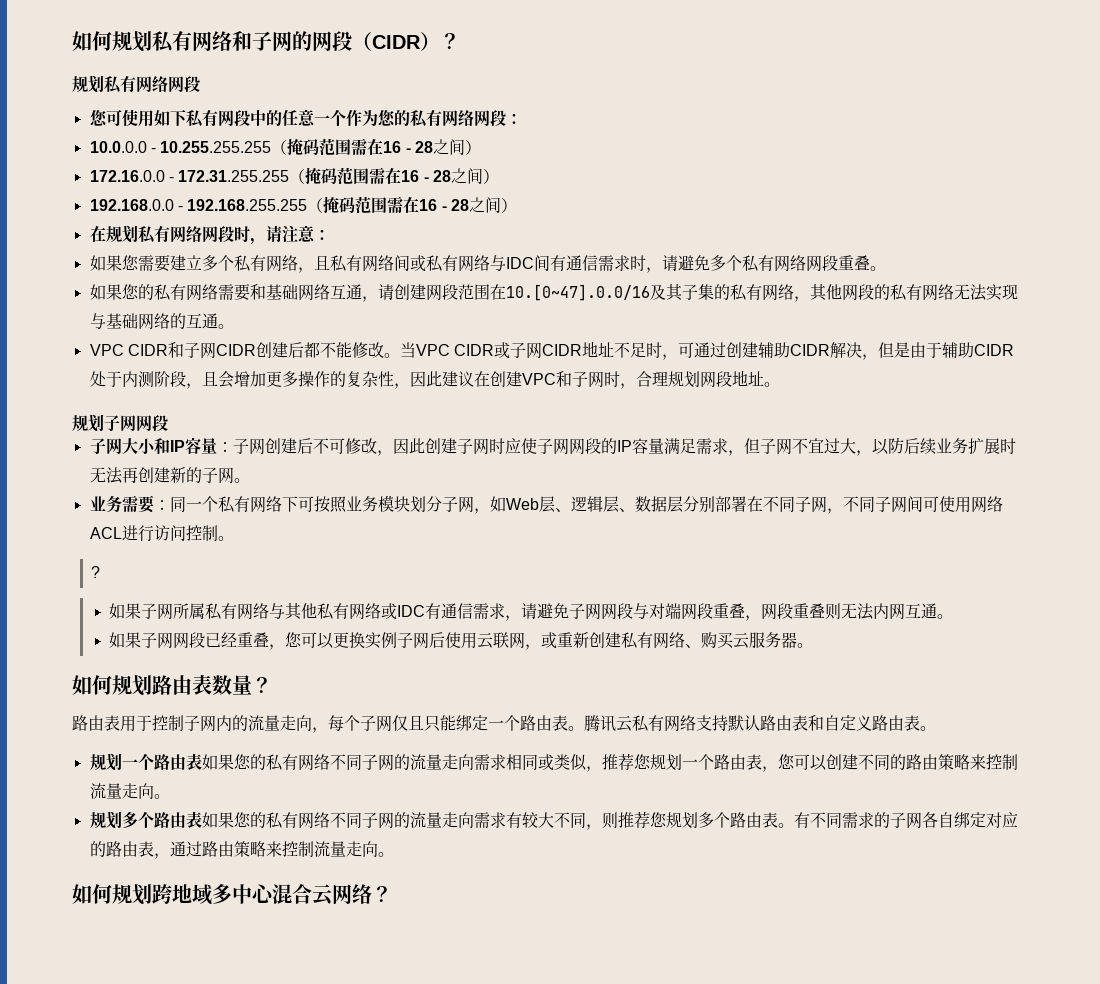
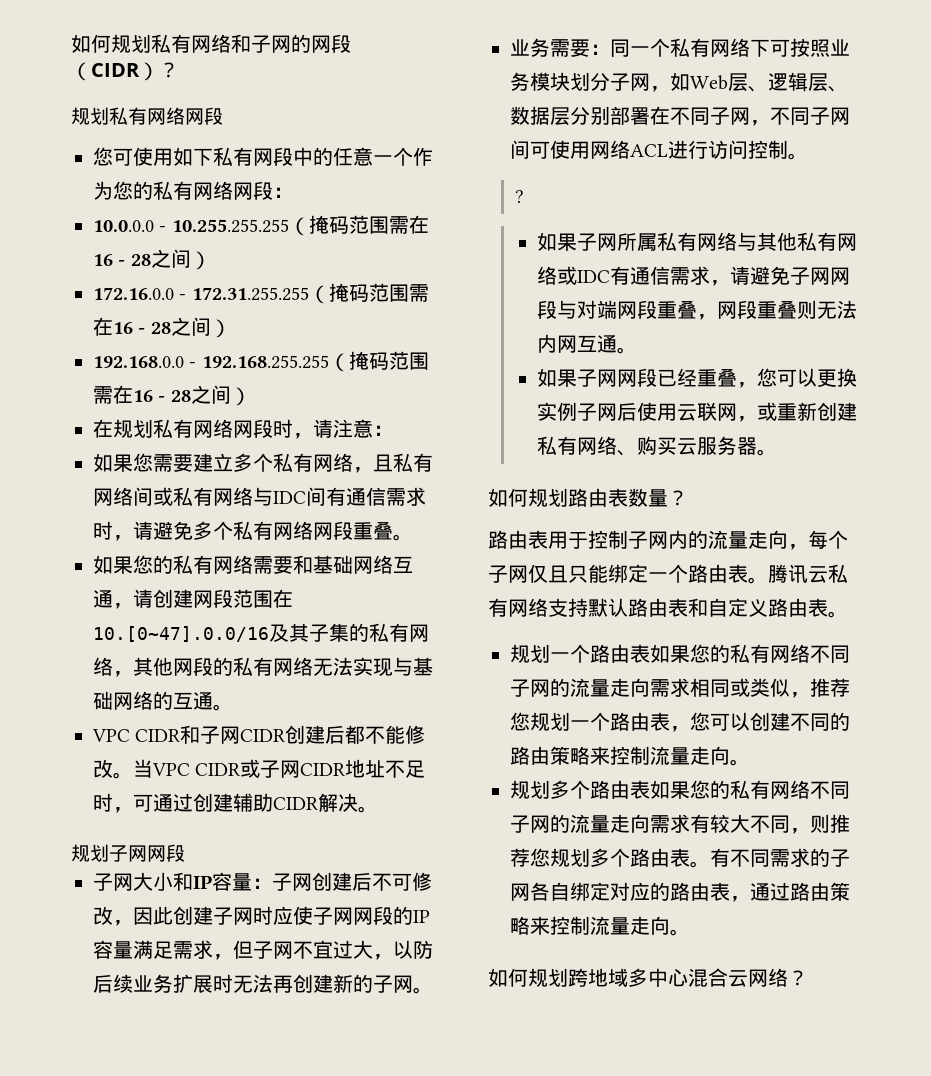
- 当VPC CIDR或子网CIDR地址不足时，可通过创建辅助CIDR解决，但是由于辅助CIDR处于内测阶段，且会增加更多操作的复杂性，因此建议在创建VPC和子网时，合理规划网段地址。
+ 当VPC CIDR或子网CIDR地址不足时，可通过创建辅助CIDR解决。

